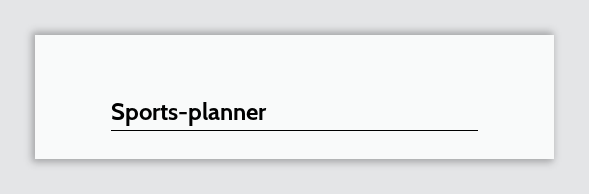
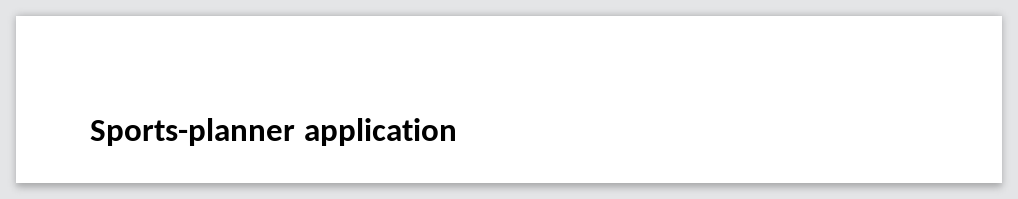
- Sports-planner
+ Sports-planner application

